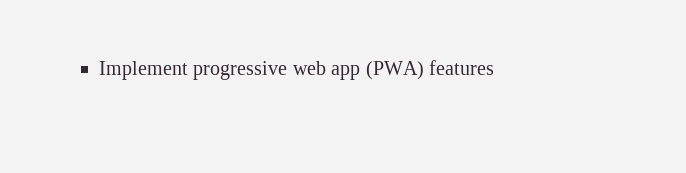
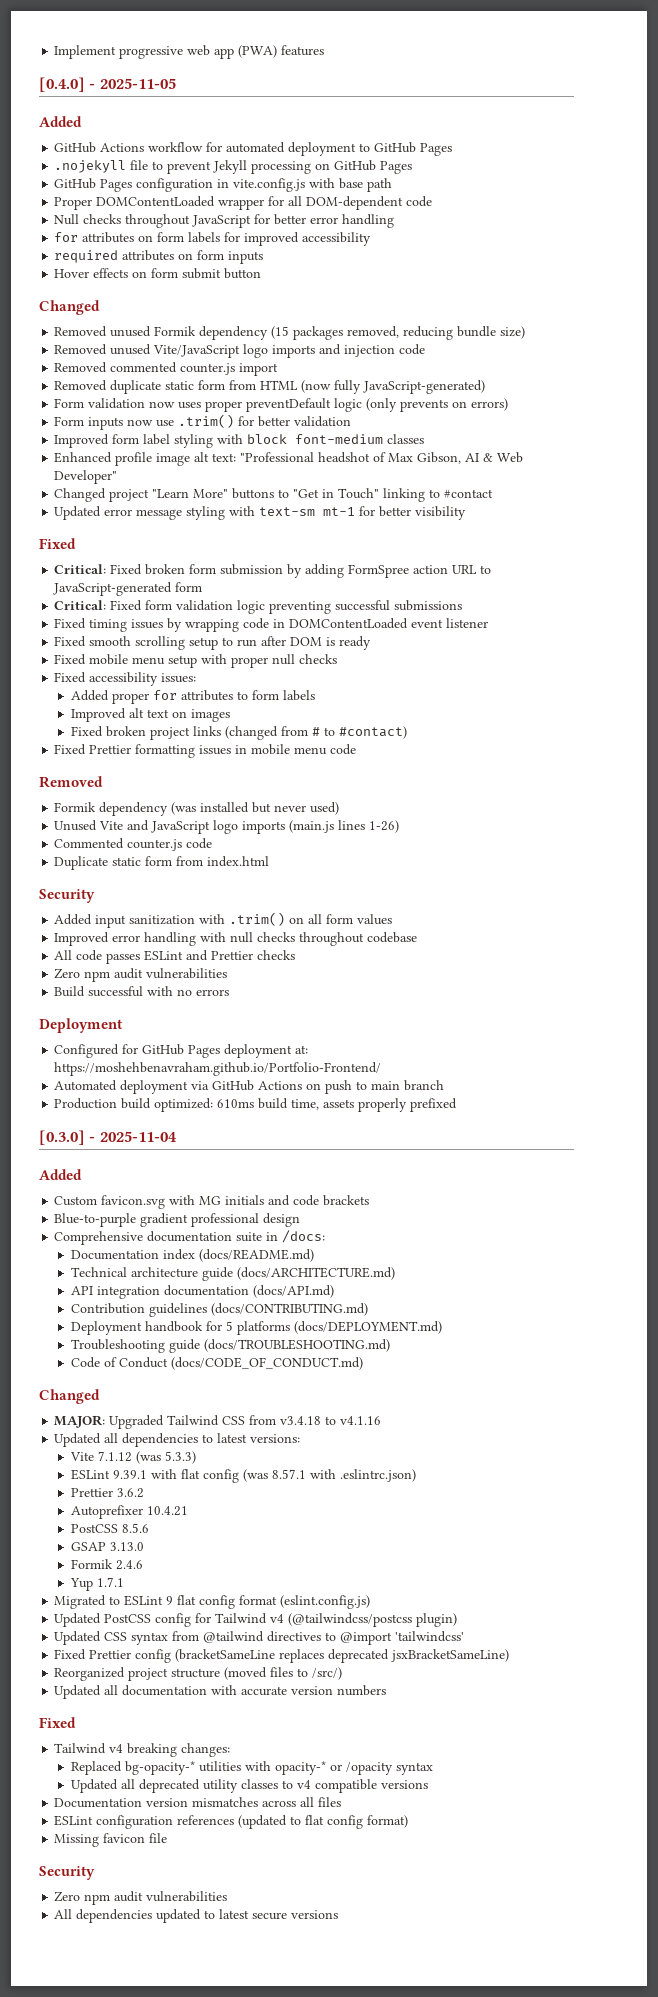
+ [0.4.0] - 2025-11-05
+ Added
+ GitHub Actions workflow for automated deployment to GitHub Pages
+ .nojekyll file to prevent Jekyll processing on GitHub Pages
+ GitHub Pages configuration in vite.config.js with base path
+ Proper DOMContentLoaded wrapper for all DOM-dependent code
+ Null checks throughout JavaScript for better error handling
+ for attributes on form labels for improved accessibility
+ required attributes on form inputs
+ Hover effects on form submit button
+ Changed
+ Removed unused Formik dependency (15 packages removed, reducing bundle size)
+ Removed unused Vite/JavaScript logo imports and injection code
+ Removed commented counter.js import
+ Removed duplicate static form from HTML (now fully JavaScript-generated)
+ Form validation now uses proper preventDefault logic (only prevents on errors)
+ Form inputs now use .trim() for better validation
+ Improved form label styling with block font-medium classes
+ Enhanced profile image alt text: "Professional headshot of Max Gibson, AI & Web Developer"
+ Changed project "Learn More" buttons to "Get in Touch" linking to #contact
+ Updated error message styling with text-sm mt-1 for better visibility
+ Fixed
+ Critical: Fixed broken form submission by adding FormSpree action URL to JavaScript-generated form
+ Critical: Fixed form validation logic preventing successful submissions
+ Fixed timing issues by wrapping code in DOMContentLoaded event listener
+ Fixed smooth scrolling setup to run after DOM is ready
+ Fixed mobile menu setup with proper null checks
+ Fixed accessibility issues:
+ Added proper for attributes to form labels
+ Improved alt text on images
+ Fixed broken project links (changed from # to #contact)
+ Fixed Prettier formatting issues in mobile menu code
+ Removed
+ Formik dependency (was installed but never used)
+ Unused Vite and JavaScript logo imports (main.js lines 1-26)
+ Commented counter.js code
+ Duplicate static form from index.html
+ Security
+ Added input sanitization with .trim() on all form values
+ Improved error handling with null checks throughout codebase
+ All code passes ESLint and Prettier checks
+ Zero npm audit vulnerabilities
+ Build successful with no errors
+ Deployment
+ Configured for GitHub Pages deployment at: https://moshehbenavraham.github.io/Portfolio-Frontend/
+ Automated deployment via GitHub Actions on push to main branch
+ Production build optimized: 610ms build time, assets properly prefixed
+ [0.3.0] - 2025-11-04
+ Added
+ Custom favicon.svg with MG initials and code brackets
+ Blue-to-purple gradient professional design
+ Comprehensive documentation suite in /docs:
+ Documentation index (docs/README.md)
+ Technical architecture guide (docs/ARCHITECTURE.md)
+ API integration documentation (docs/API.md)
+ Contribution guidelines (docs/CONTRIBUTING.md)
+ Deployment handbook for 5 platforms (docs/DEPLOYMENT.md)
+ Troubleshooting guide (docs/TROUBLESHOOTING.md)
+ Code of Conduct (docs/CODE_OF_CONDUCT.md)
+ Changed
+ MAJOR: Upgraded Tailwind CSS from v3.4.18 to v4.1.16
+ Updated all dependencies to latest versions:
+ Vite 7.1.12 (was 5.3.3)
+ ESLint 9.39.1 with flat config (was 8.57.1 with .eslintrc.json)
+ Prettier 3.6.2
+ Autoprefixer 10.4.21
+ PostCSS 8.5.6
+ GSAP 3.13.0
+ Formik 2.4.6
+ Yup 1.7.1
+ Migrated to ESLint 9 flat config format (eslint.config.js)
+ Updated PostCSS config for Tailwind v4 (@tailwindcss/postcss plugin)
+ Updated CSS syntax from @tailwind directives to @import 'tailwindcss'
+ Fixed Prettier config (bracketSameLine replaces deprecated jsxBracketSameLine)
+ Reorganized project structure (moved files to /src/)
+ Updated all documentation with accurate version numbers
+ Fixed
+ Tailwind v4 breaking changes:
+ Replaced bg-opacity-* utilities with opacity-* or /opacity syntax
+ Updated all deprecated utility classes to v4 compatible versions
+ Documentation version mismatches across all files
+ ESLint configuration references (updated to flat config format)
+ Missing favicon file
+ Security
+ Zero npm audit vulnerabilities
+ All dependencies updated to latest secure versions

